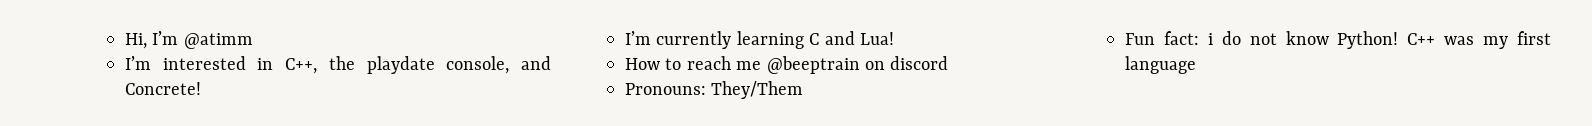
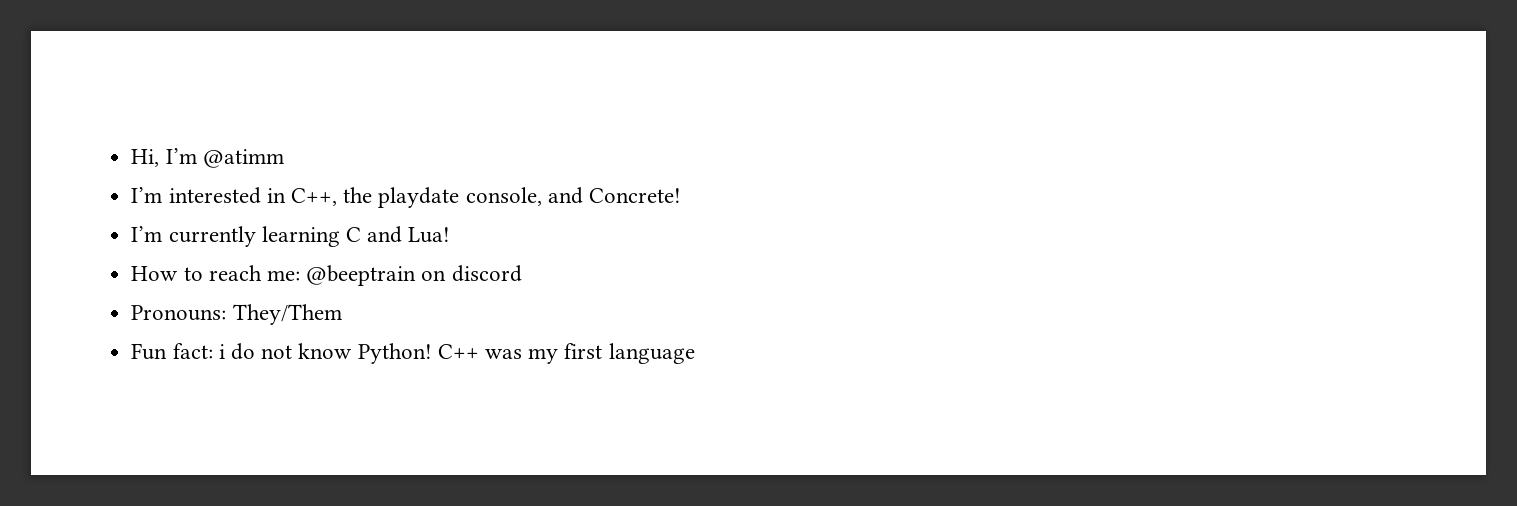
- How to reach me @beeptrain on discord
+ How to reach me: @beeptrain on discord

